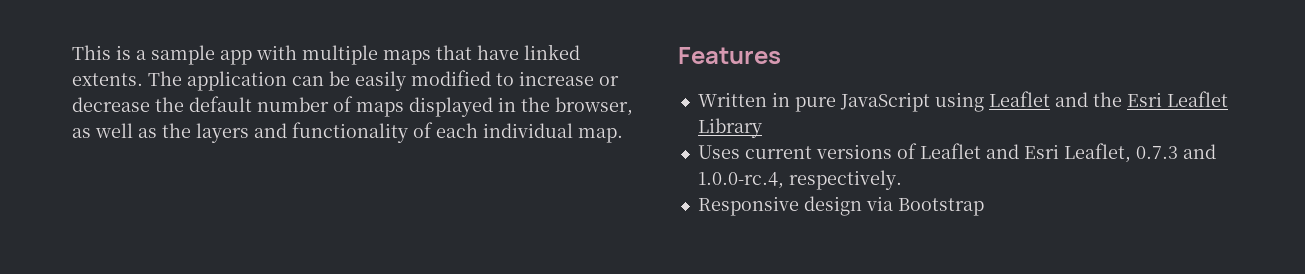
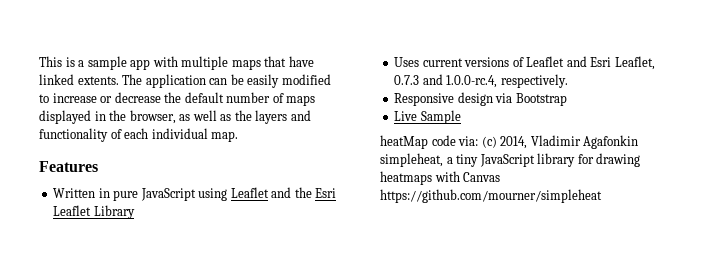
+ Live Sample
+ heatMap code via: (c) 2014, Vladimir Agafonkin simpleheat, a tiny JavaScript library for drawing heatmaps with Canvas https://github.com/mourner/simpleheat

